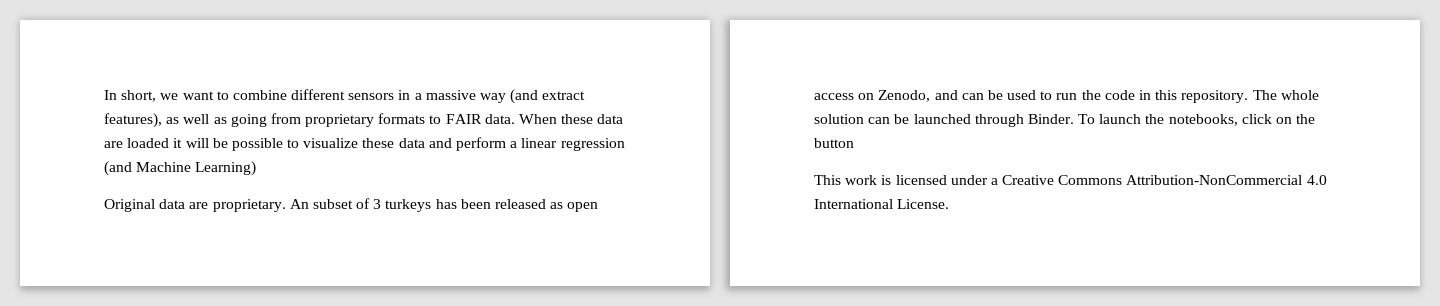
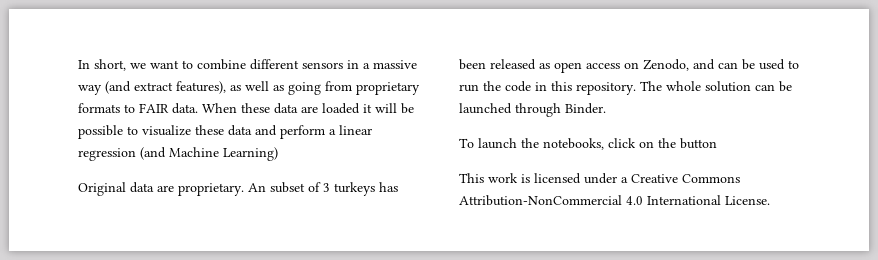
- The whole solution can be launched through Binder. To launch the notebooks, click on the button
+ The whole solution can be launched through Binder.
+ To launch the notebooks, click on the button

